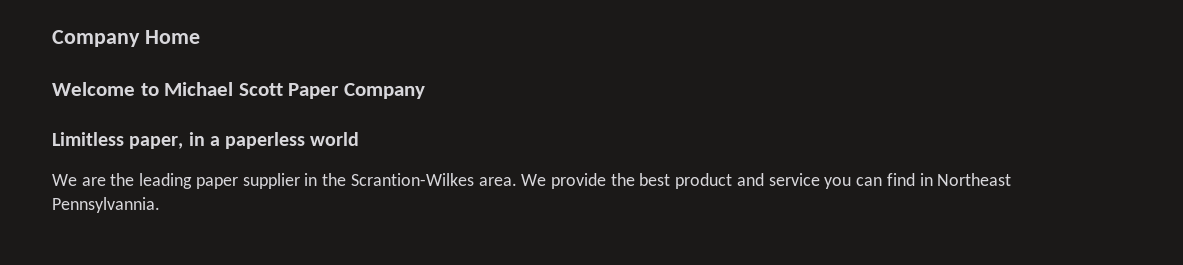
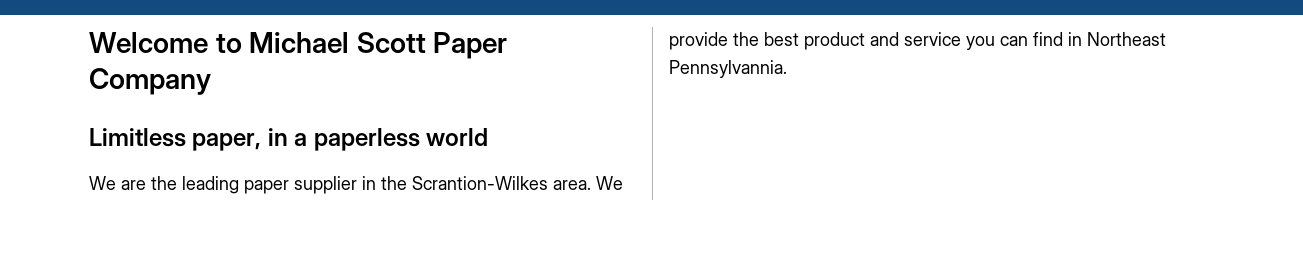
- Company Home

